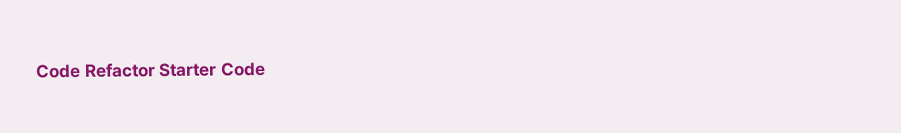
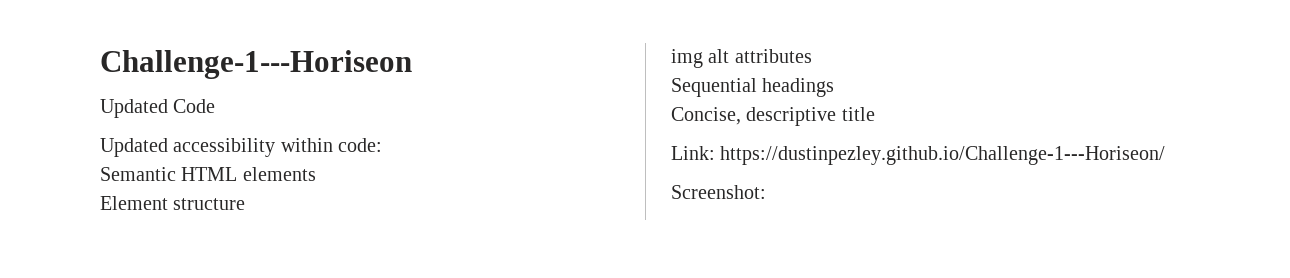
- Code Refactor Starter Code
+ Challenge-1---Horiseon
+ Updated Code
+ Updated accessibility within code:
+ Semantic HTML elements
+ Element structure
+ img alt attributes
+ Sequential headings
+ Concise, descriptive title
+ Link: https://dustinpezley.github.io/Challenge-1---Horiseon/
+ Screenshot:

